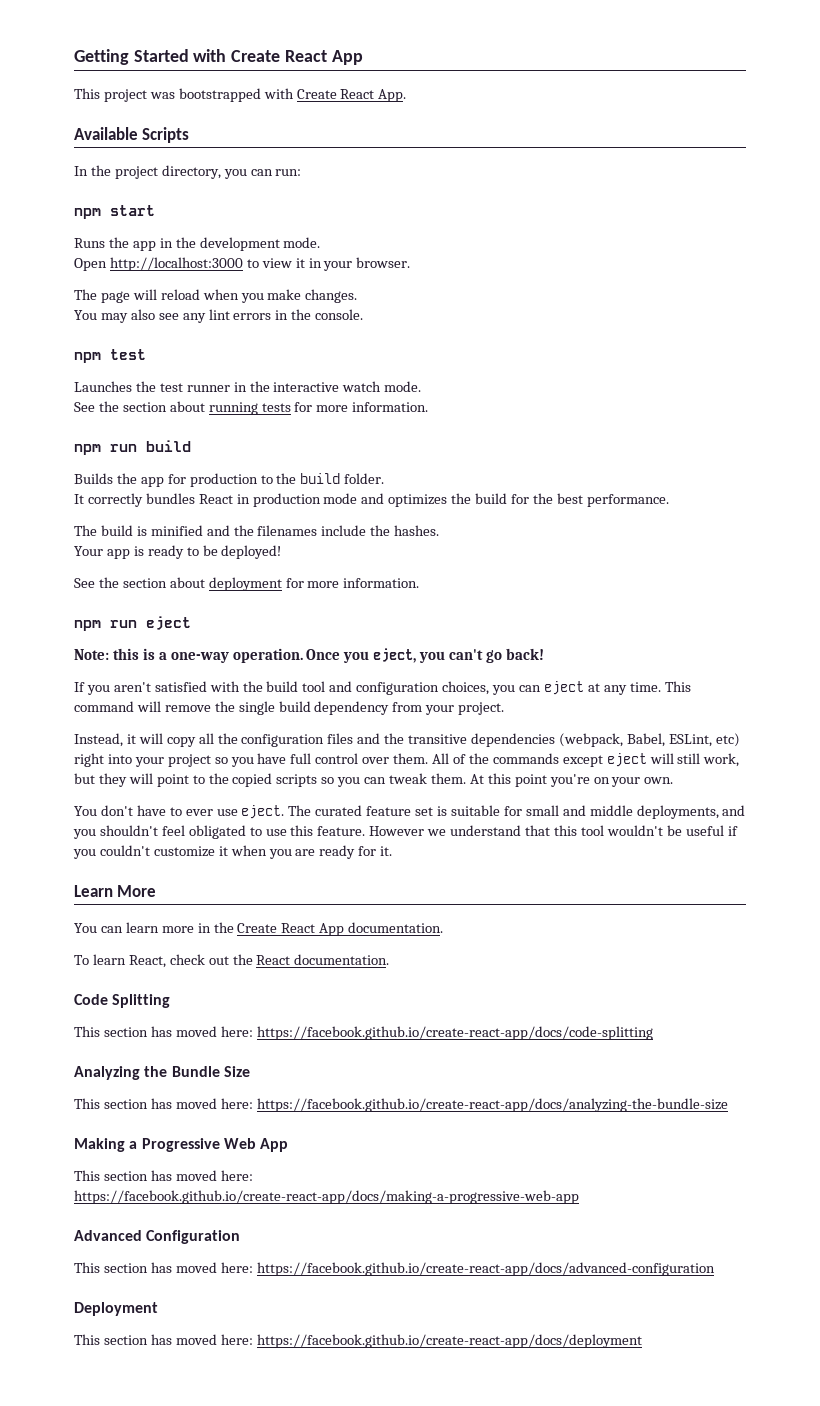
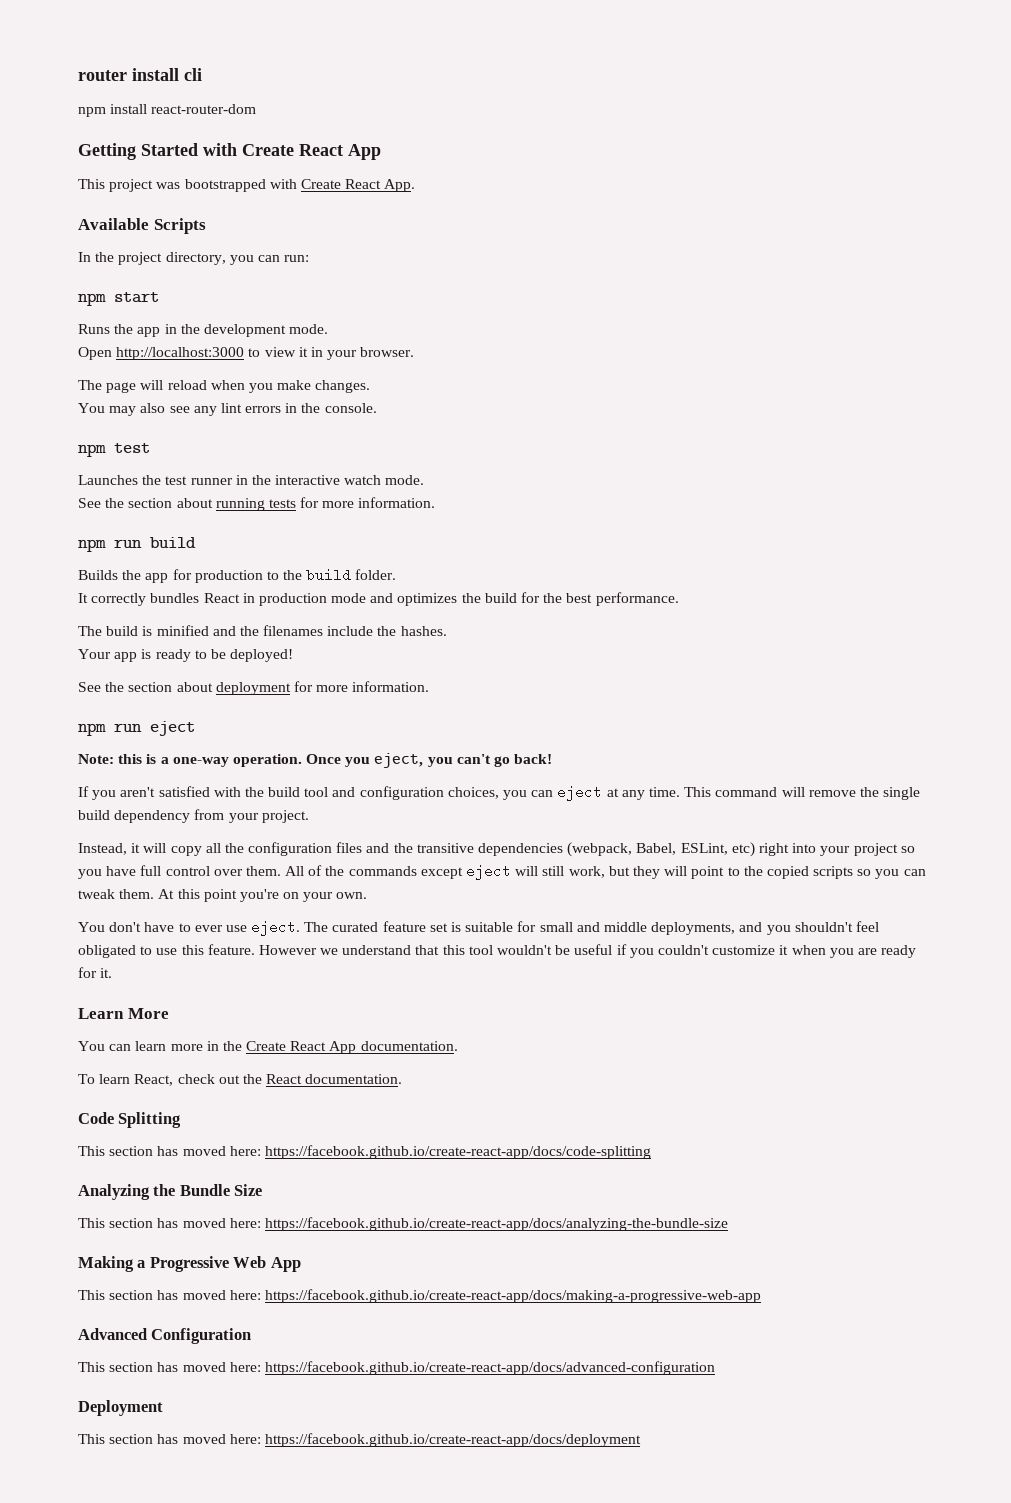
+ router install cli
+ npm install react-router-dom

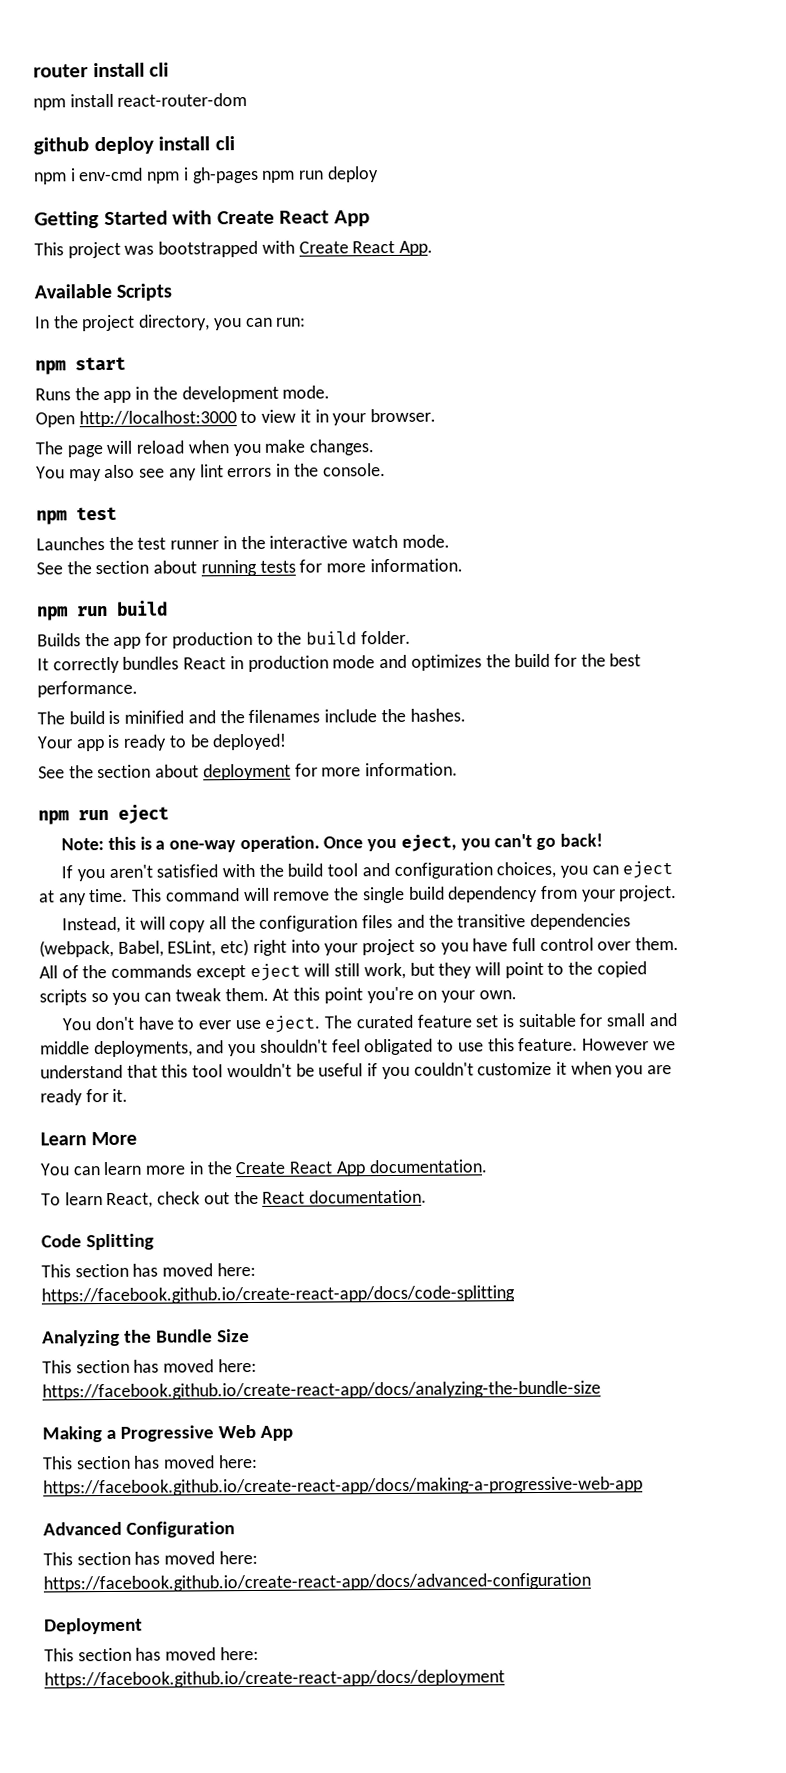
+ github deploy install cli
+ npm i env-cmd npm i gh-pages npm run deploy

